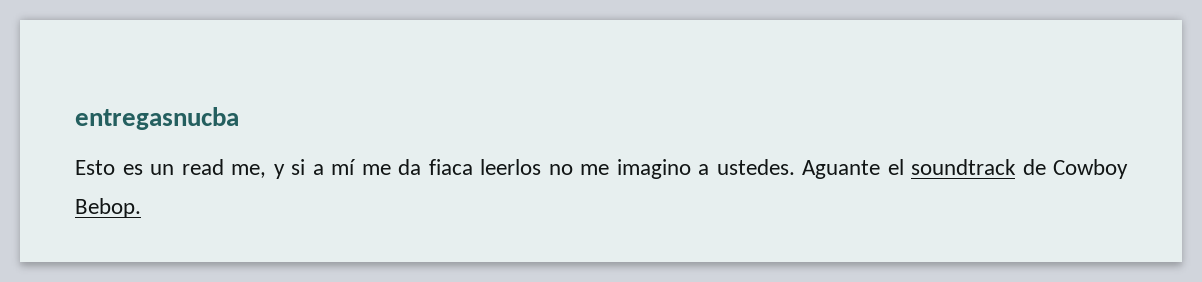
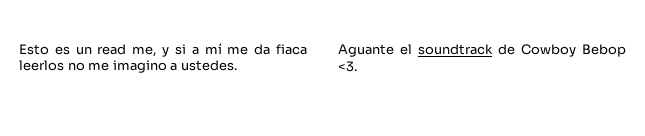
- entregasnucba
- Esto es un read me, y si a mí me da fiaca leerlos no me imagino a ustedes. Aguante el soundtrack de Cowboy Bebop.
+ Esto es un read me, y si a mí me da fiaca leerlos no me imagino a ustedes.
+ Aguante el soundtrack de Cowboy Bebop <3.

